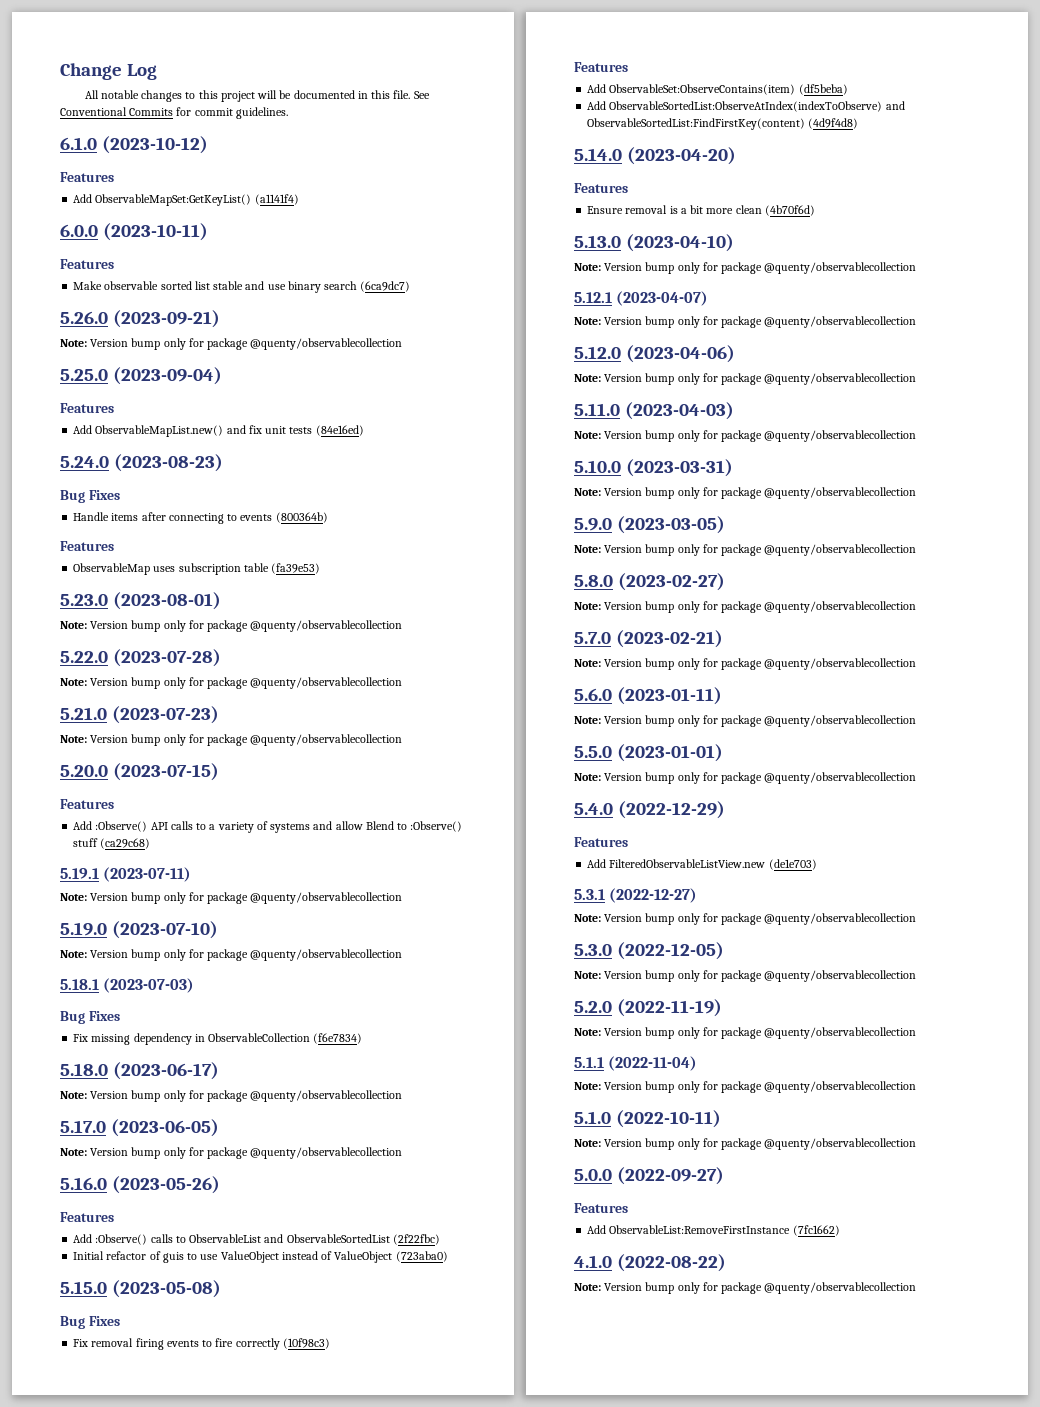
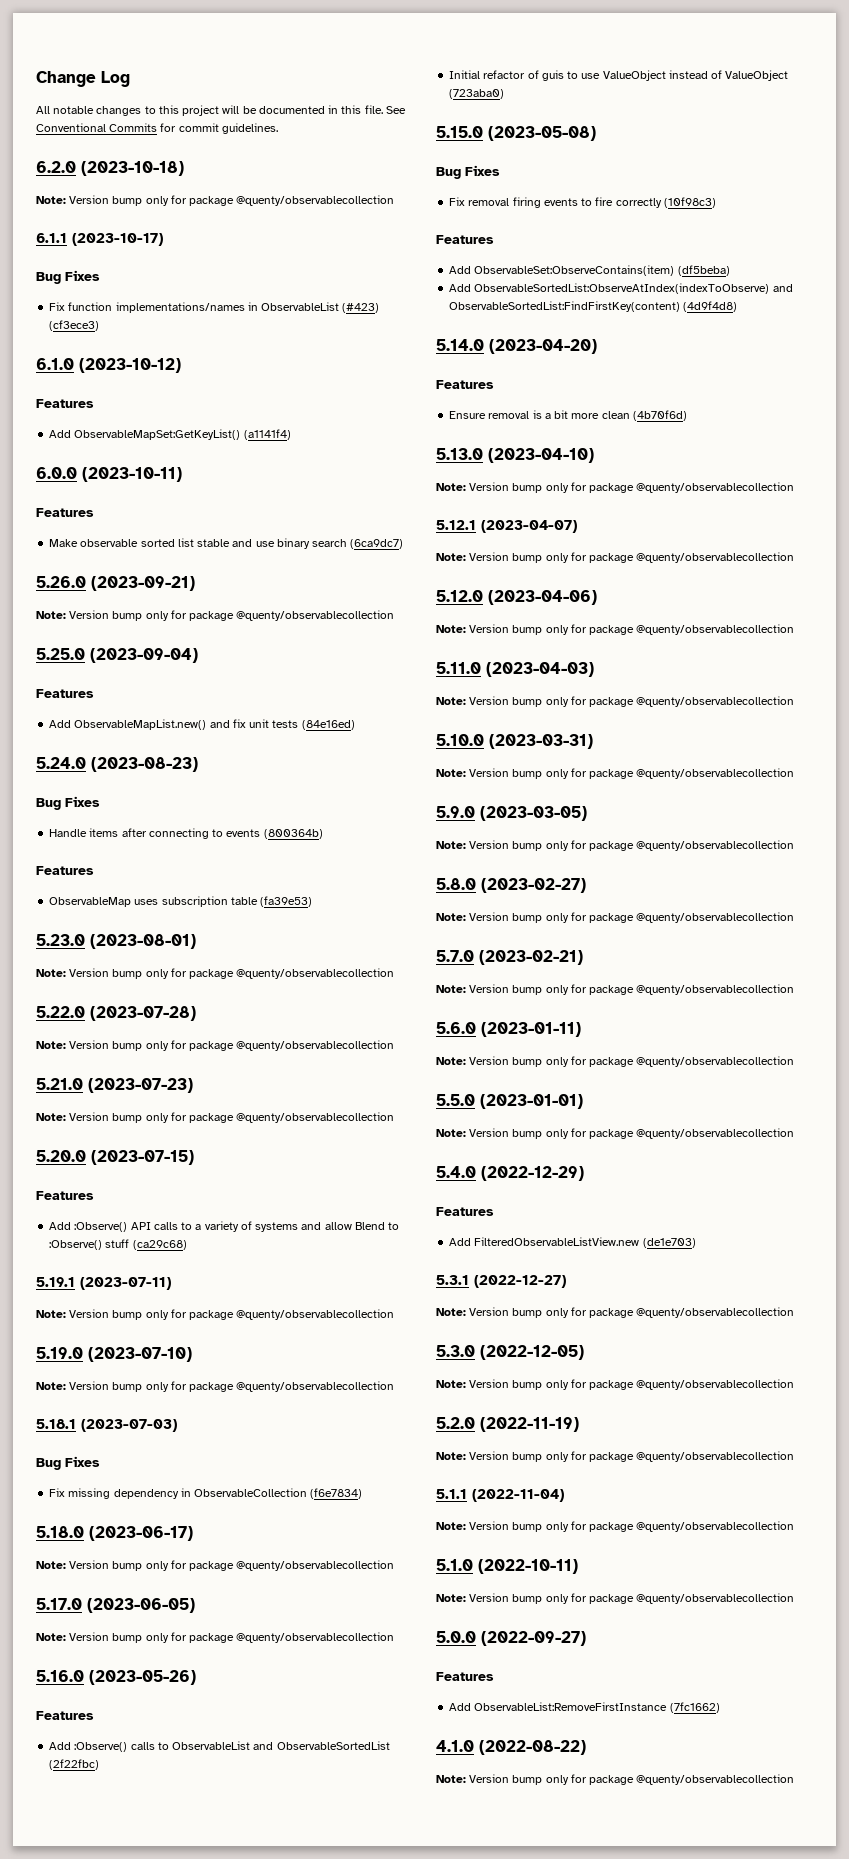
+ 6.2.0 (2023-10-18)
+ Note: Version bump only for package @quenty/observablecollection
+ 6.1.1 (2023-10-17)
+ Bug Fixes
+ Fix function implementations/names in ObservableList (#423) (cf3ece3)

